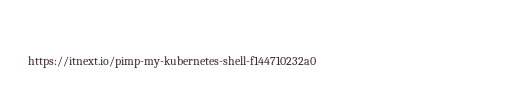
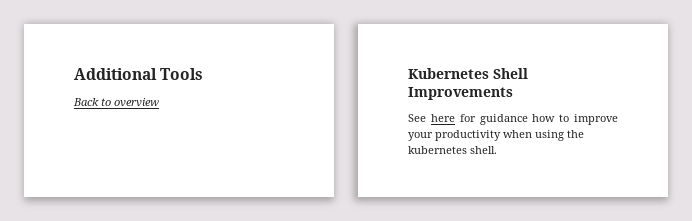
- https://itnext.io/pimp-my-kubernetes-shell-f144710232a0
+ Additional Tools
+ Back to overview
+ Kubernetes Shell Improvements
+ See here for guidance how to improve your productivity when using the kubernetes shell.

